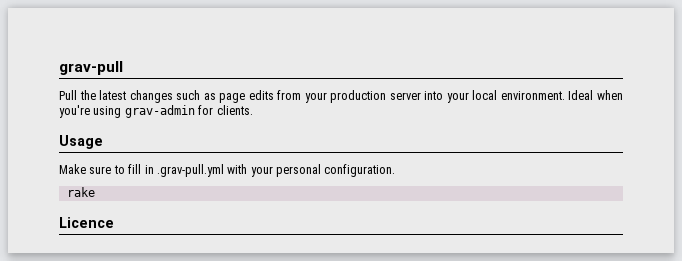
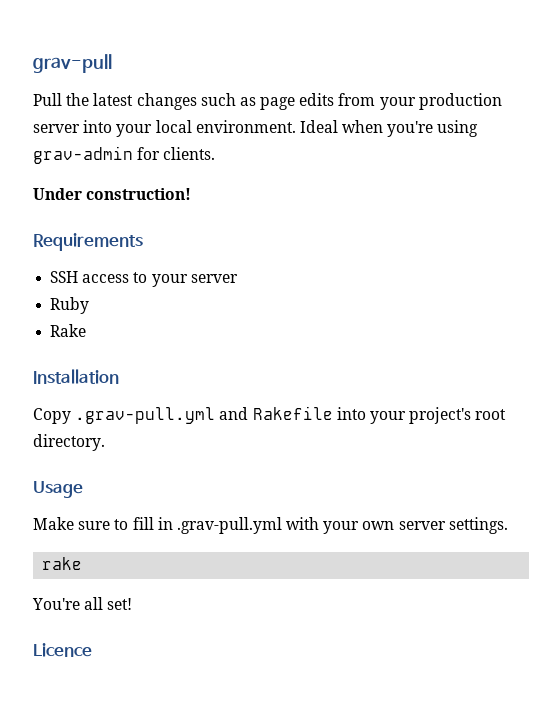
+ Under construction!
+ Requirements
+ SSH access to your server
+ Ruby
+ Rake
+ Installation
+ Copy .grav-pull.yml and Rakefile into your project's root directory.
- Make sure to fill in .grav-pull.yml with your personal configuration.
+ Make sure to fill in .grav-pull.yml with your own server settings.
  rake
+ You're all set!

